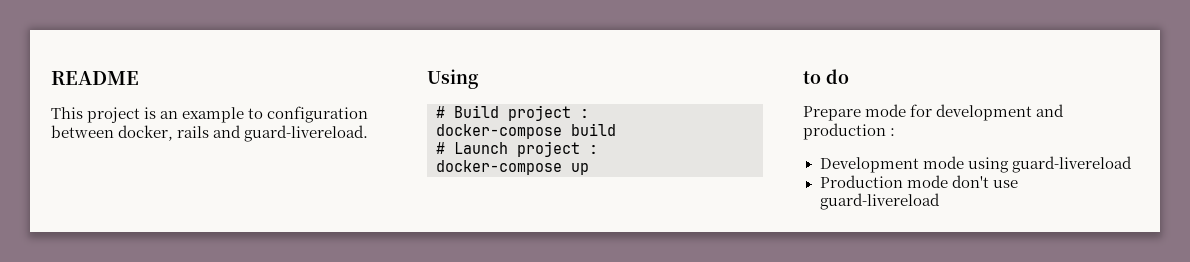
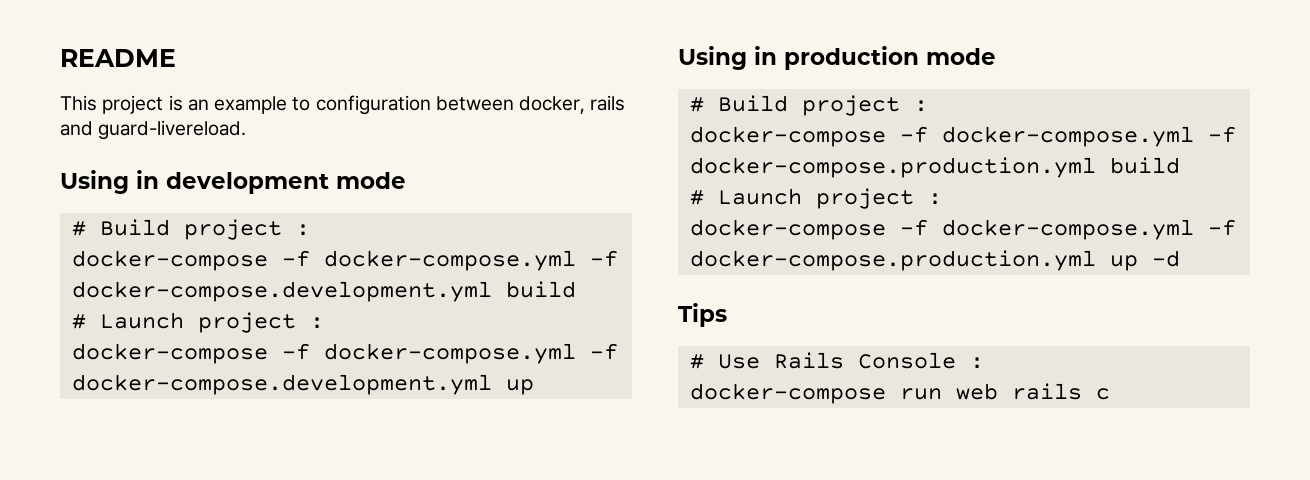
- Using
+ Using in development mode
  # Build project :
- docker-compose build
+ docker-compose -f docker-compose.yml -f docker-compose.development.yml build
  # Launch project :
- docker-compose up
- to do
- Prepare mode for development and production :
- Development mode using guard-livereload
- Production mode don't use guard-livereload
+ docker-compose -f docker-compose.yml -f docker-compose.development.yml up
+ Using in production mode
+ # Build project :
+ docker-compose -f docker-compose.yml -f docker-compose.production.yml build
+ # Launch project :
+ docker-compose -f docker-compose.yml -f docker-compose.production.yml up -d
+ Tips
+ # Use Rails Console :
+ docker-compose run web rails c

